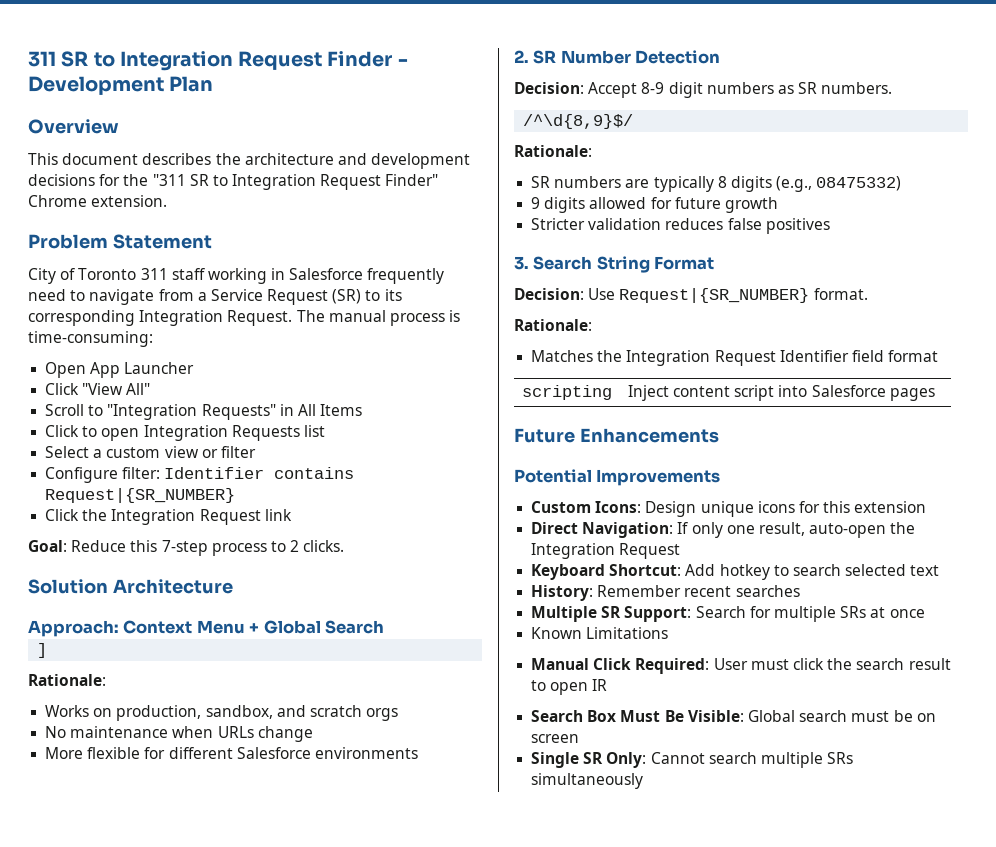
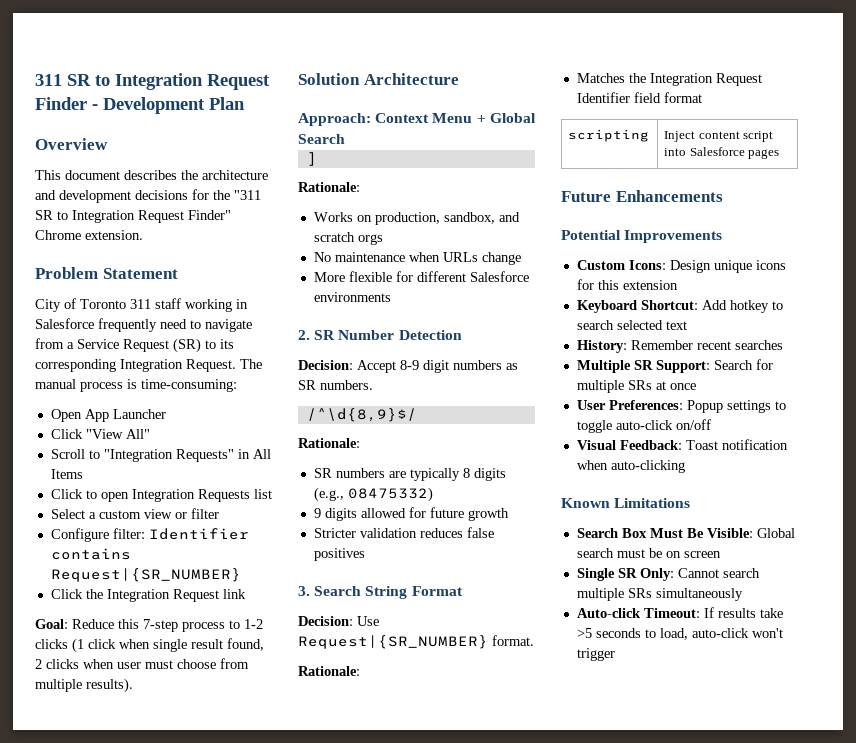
- Goal: Reduce this 7-step process to 2 clicks.
+ Goal: Reduce this 7-step process to 1-2 clicks (1 click when single result found, 2 clicks when user must choose from multiple results).
- Direct Navigation: If only one result, auto-open the Integration Request
+ User Preferences: Popup settings to toggle auto-click on/off
+ Visual Feedback: Toast notification when auto-clicking
  Known Limitations
- Manual Click Required: User must click the search result to open IR
+ Auto-click Timeout: If results take >5 seconds to load, auto-click won't trigger

